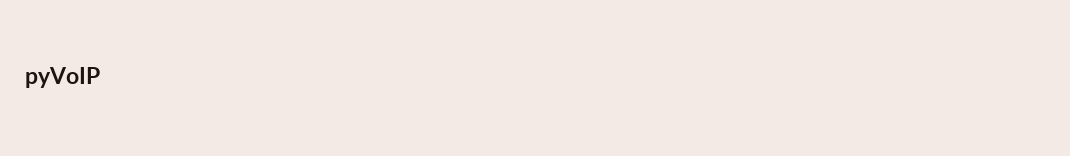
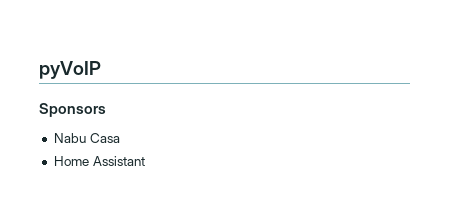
+ Sponsors
+ Nabu Casa
+ Home Assistant

